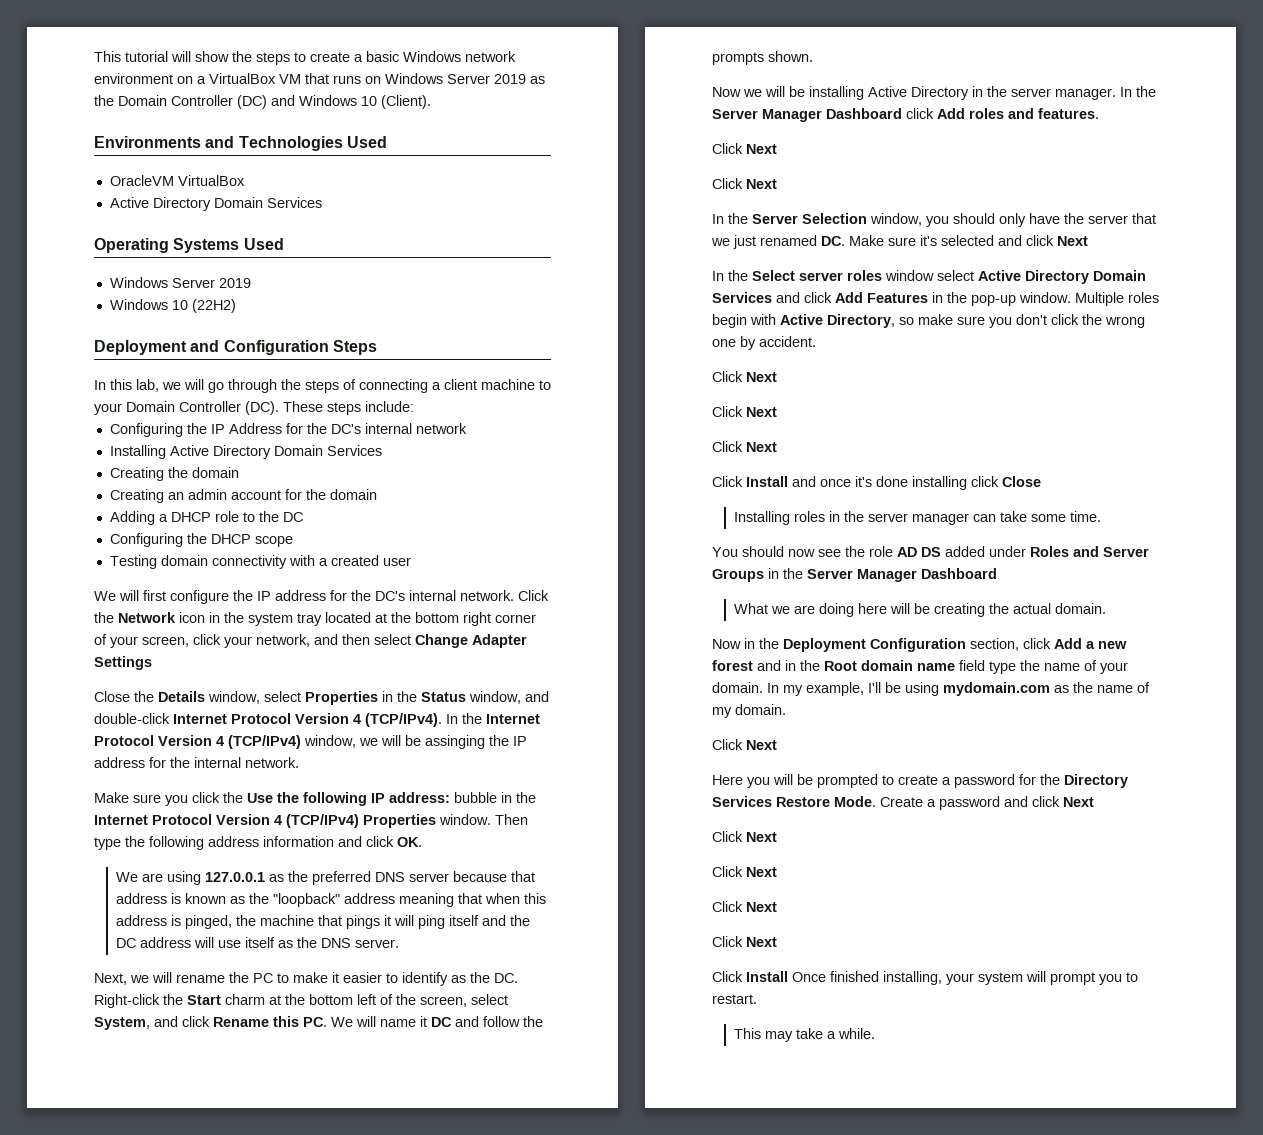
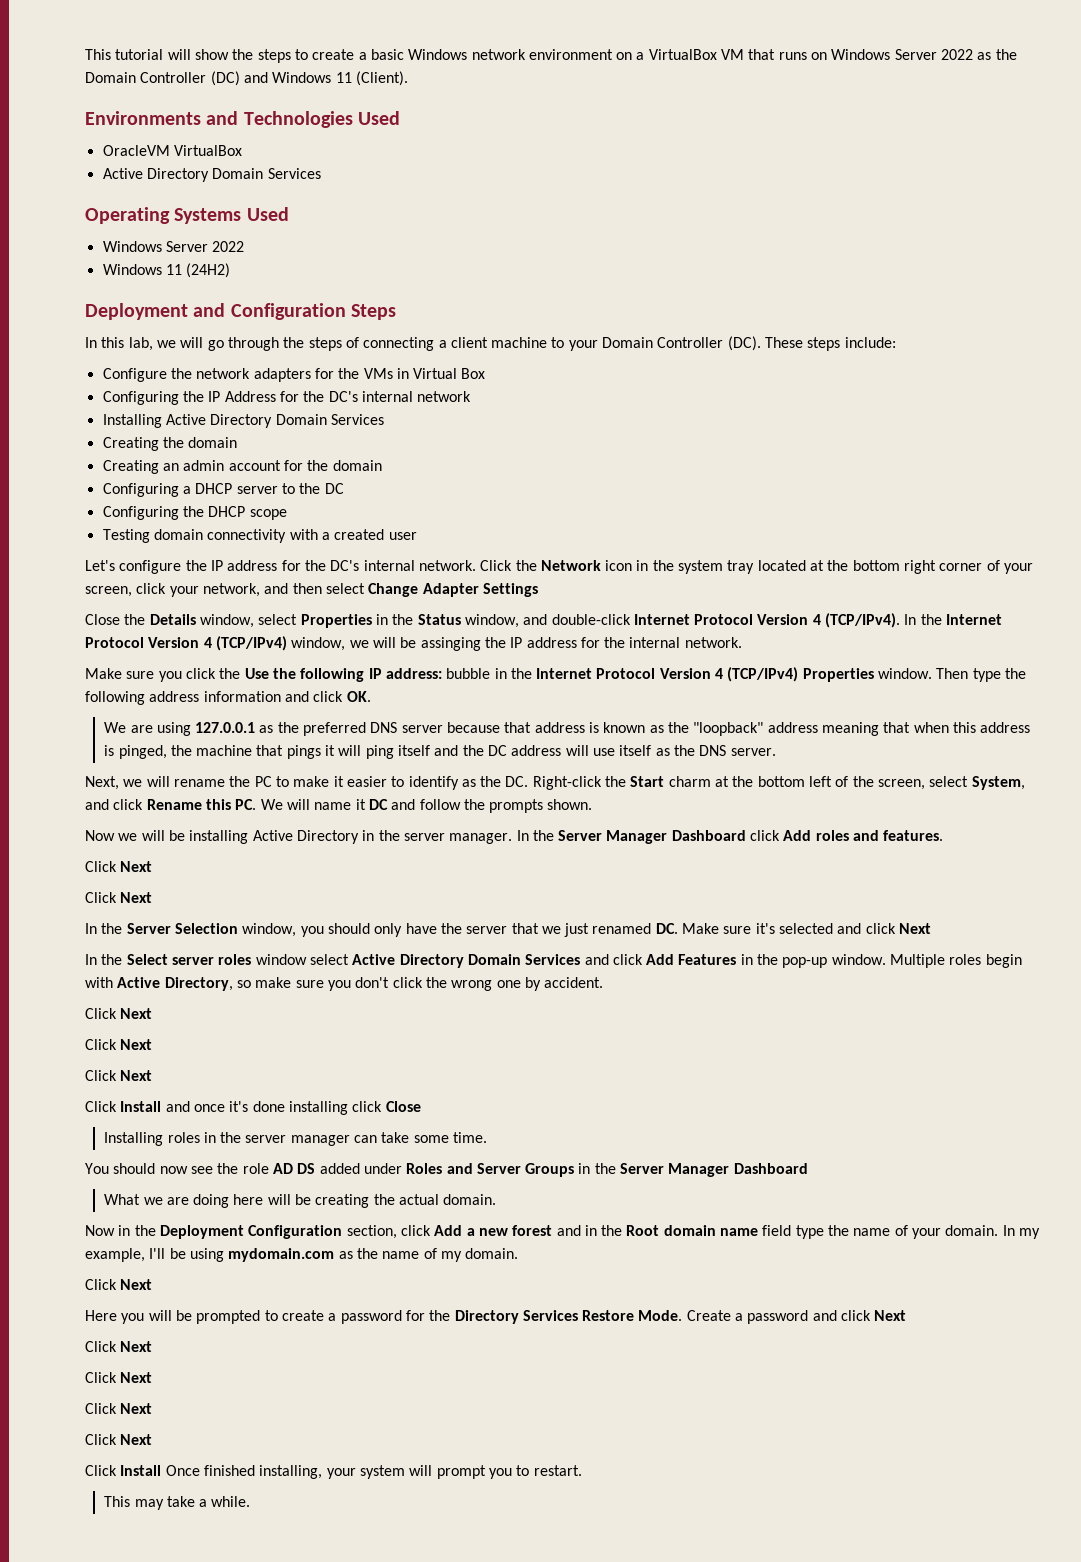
- This tutorial will show the steps to create a basic Windows network environment on a VirtualBox VM that runs on Windows Server 2019 as the Domain Controller (DC) and Windows 10 (Client).
+ This tutorial will show the steps to create a basic Windows network environment on a VirtualBox VM that runs on Windows Server 2022 as the Domain Controller (DC) and Windows 11 (Client).
  Operating Systems Used
- Windows Server 2019
- Windows 10 (22H2)
+ Windows Server 2022
+ Windows 11 (24H2)
+ Configure the network adapters for the VMs in Virtual Box
- Adding a DHCP role to the DC
+ Configuring a DHCP server to the DC
- We will first configure the IP address for the DC's internal network.
+ Let's configure the IP address for the DC's internal network.

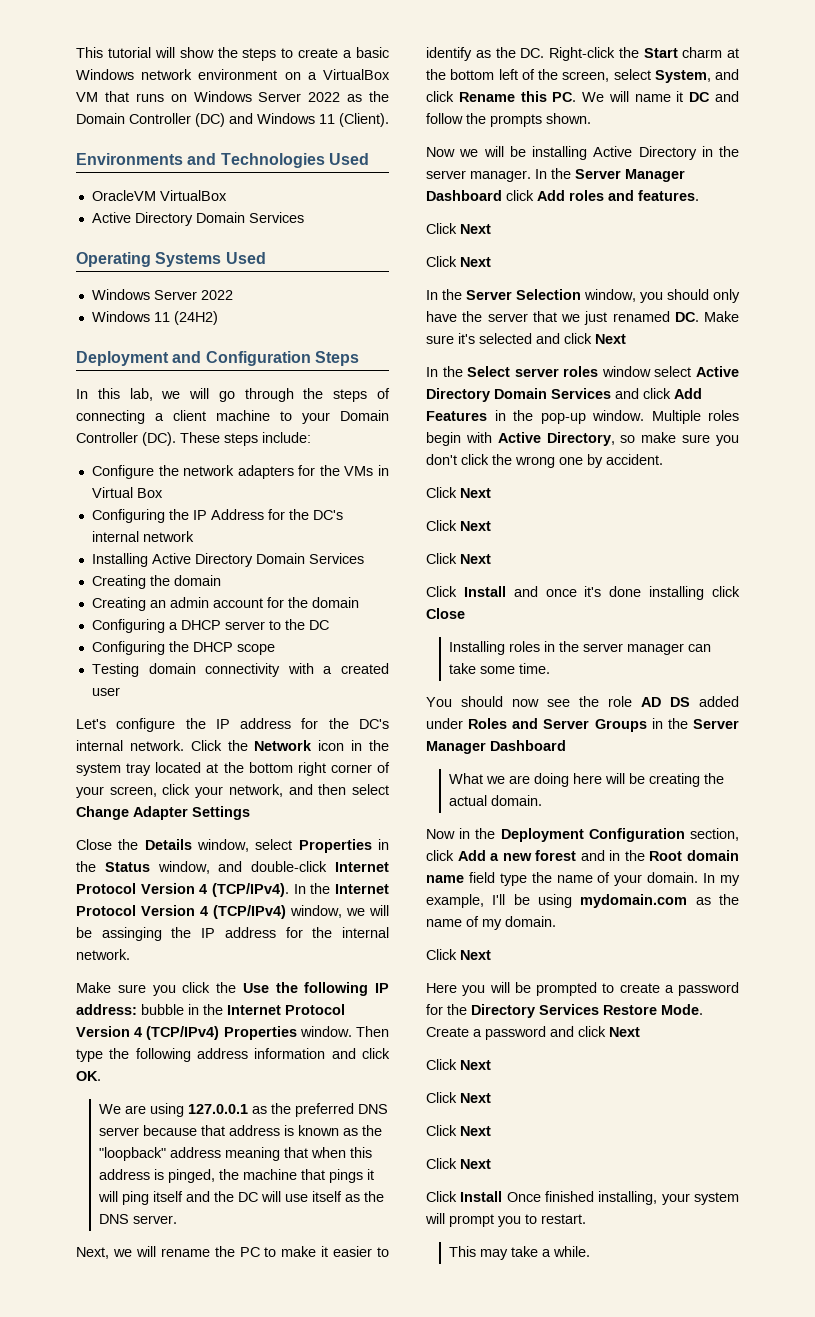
- We are using 127.0.0.1 as the preferred DNS server because that address is known as the "loopback" address meaning that when this address is pinged, the machine that pings it will ping itself and the DC address will use itself as the DNS server.
+ We are using 127.0.0.1 as the preferred DNS server because that address is known as the "loopback" address meaning that when this address is pinged, the machine that pings it will ping itself and the DC will use itself as the DNS server.

